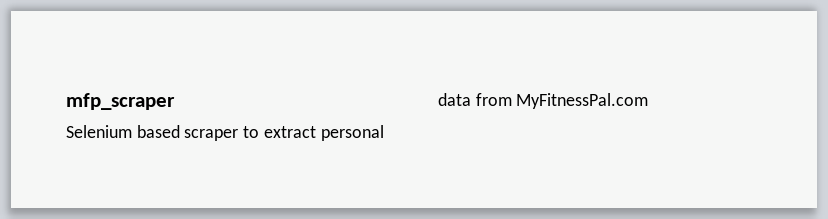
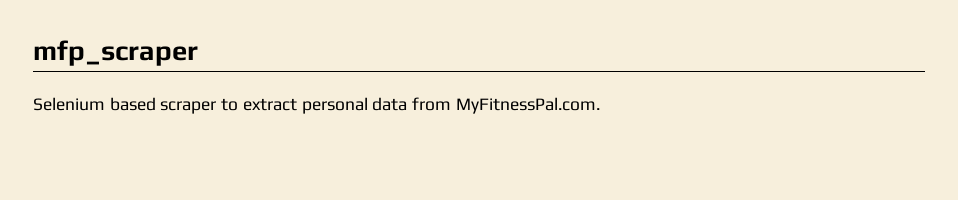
- Selenium based scraper to extract personal data from MyFitnessPal.com
+ Selenium based scraper to extract personal data from MyFitnessPal.com.

